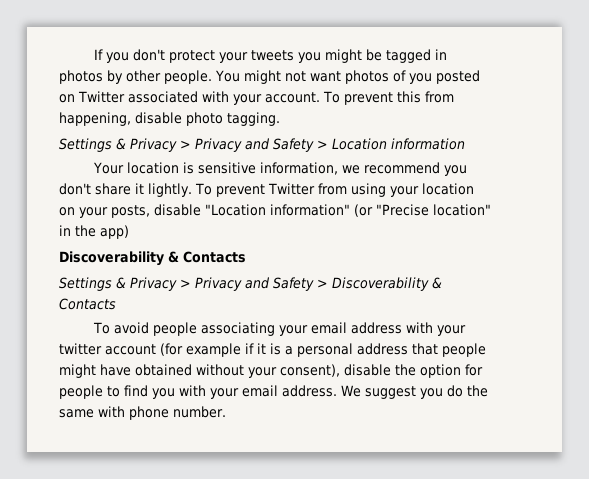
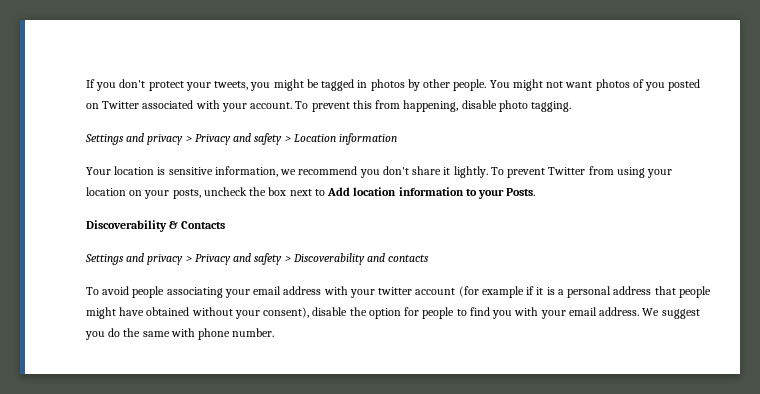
- If you don't protect your tweets you might be tagged in photos by other people.
+ If you don't protect your tweets, you might be tagged in photos by other people.
- Settings & Privacy > Privacy and Safety > Location information
+ Settings and privacy > Privacy and safety > Location information
- To prevent Twitter from using your location on your posts, disable "Location information" (or "Precise location" in the app)
+ To prevent Twitter from using your location on your posts, uncheck the box next to Add location information to your Posts.
- Settings & Privacy > Privacy and Safety > Discoverability & Contacts
+ Settings and privacy > Privacy and safety > Discoverability and contacts

